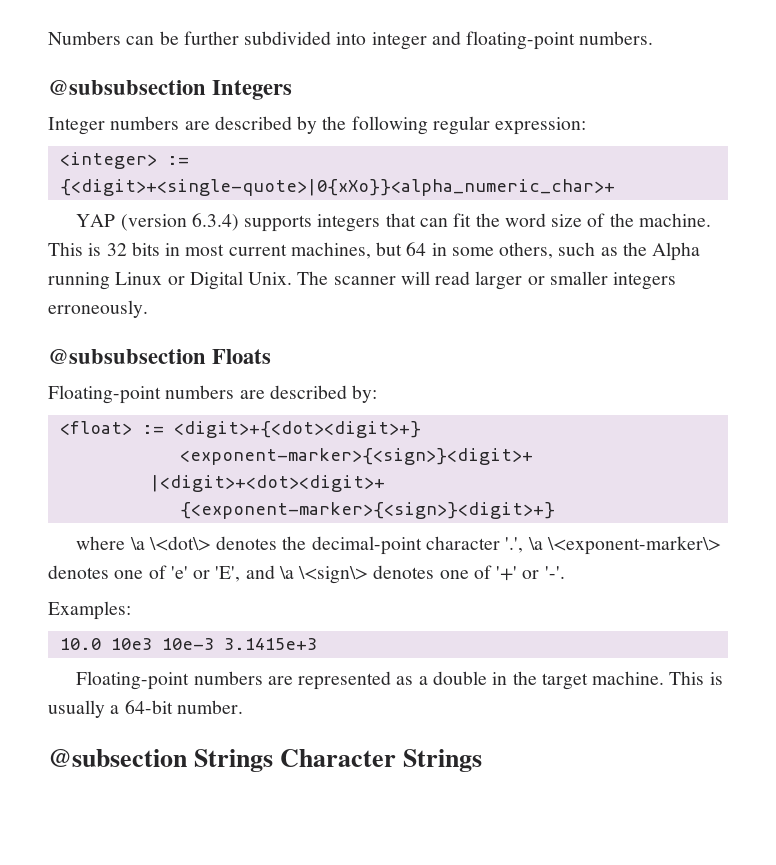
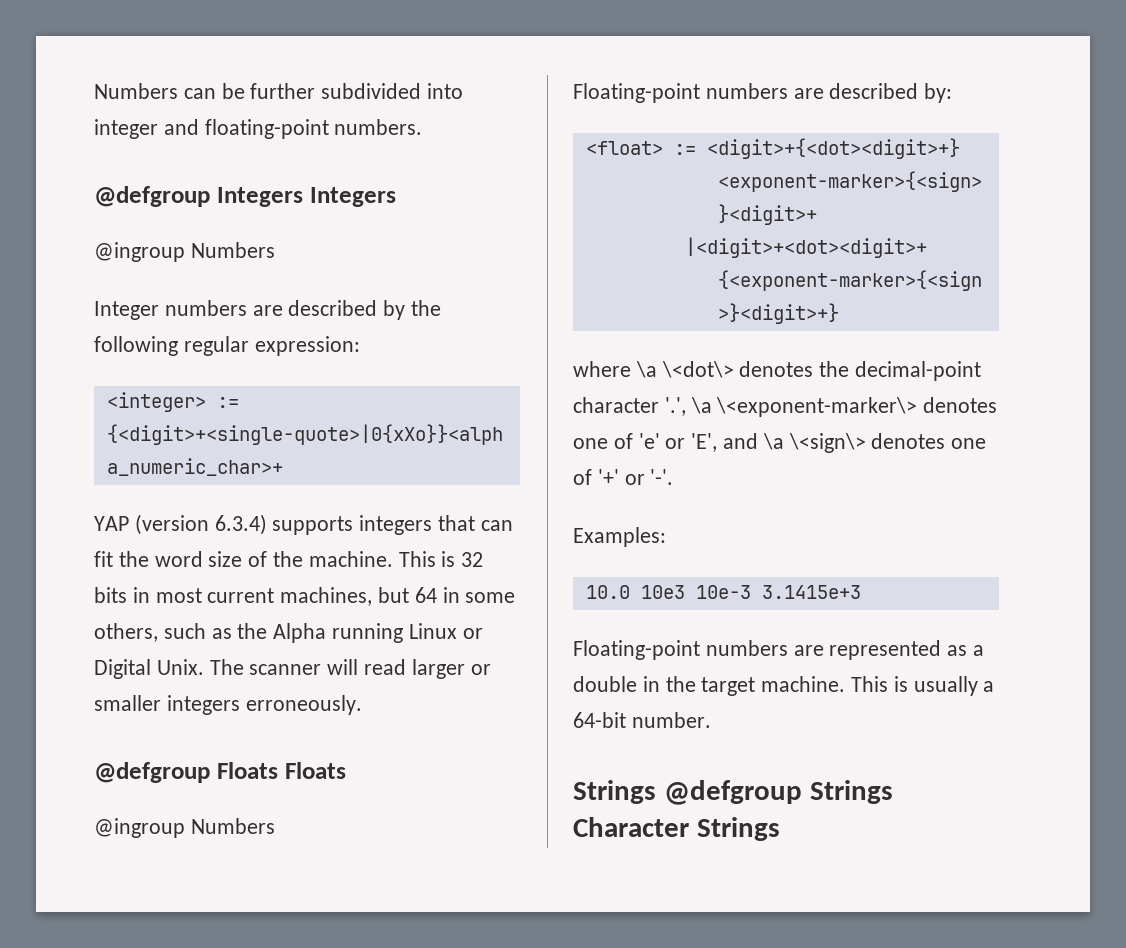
- @subsubsection Integers
+ @defgroup Integers Integers
+ @ingroup Numbers
- @subsubsection Floats
+ @defgroup Floats Floats
+ @ingroup Numbers
- @subsection Strings Character Strings
+ Strings @defgroup Strings Character Strings

